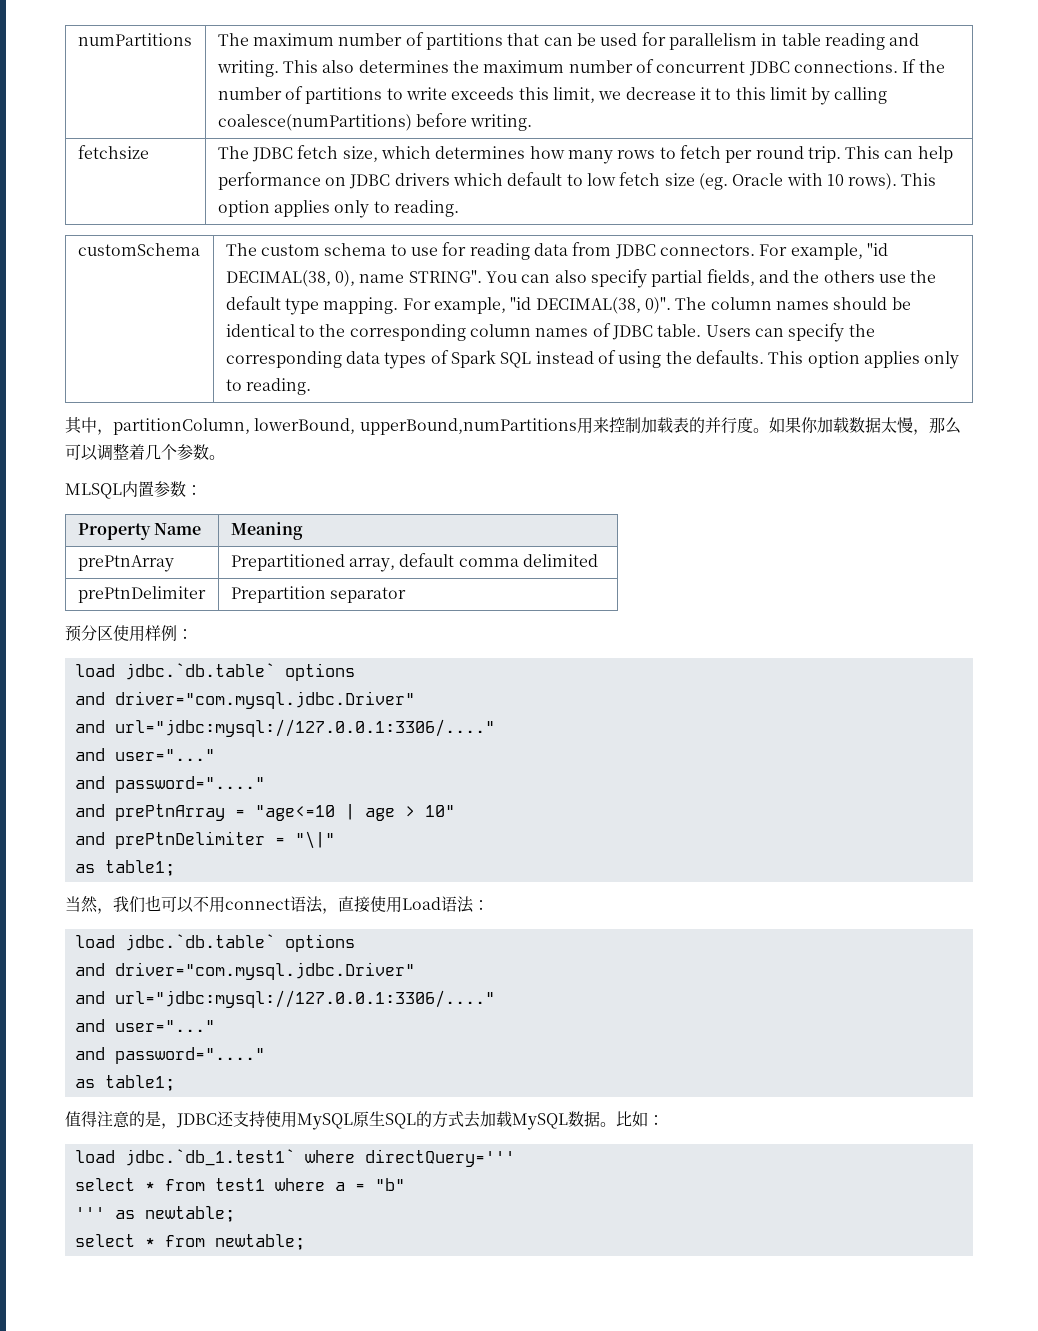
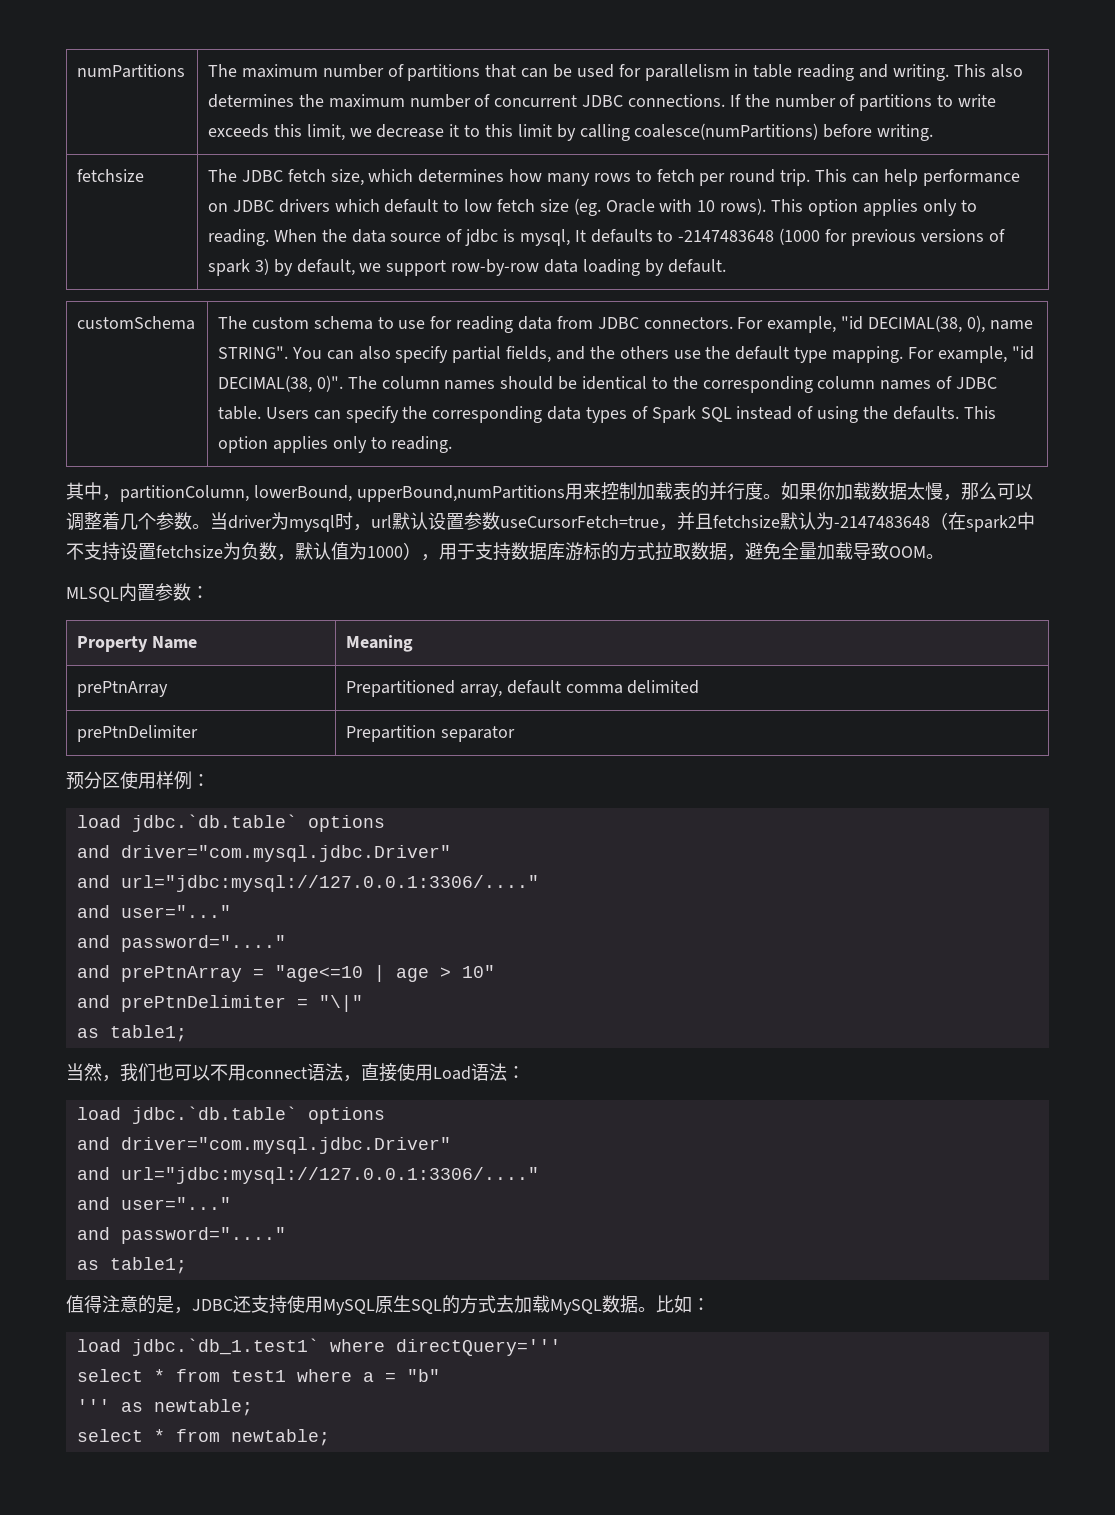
+ When the data source of jdbc is mysql, It defaults to -2147483648 (1000 for previous versions of spark 3) by default, we support row-by-row data loading by default.
+ 当driver为mysql时，url默认设置参数useCursorFetch=true，并且fetchsize默认为-2147483648（在spark2中不支持设置fetchsize为负数，默认值为1000），用于支持数据库游标的方式拉取数据，避免全量加载导致OOM。

